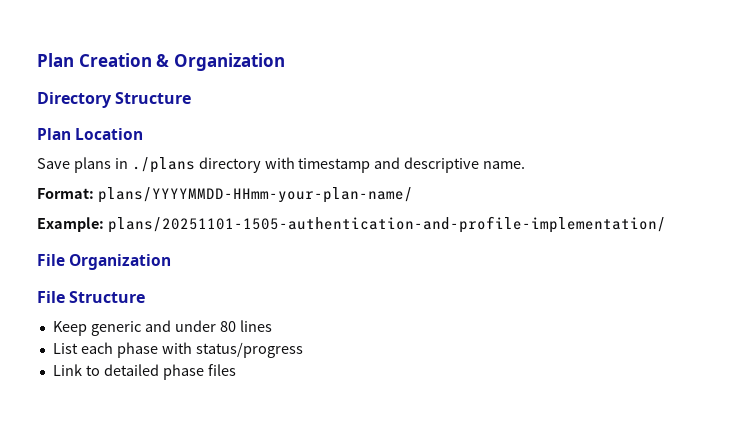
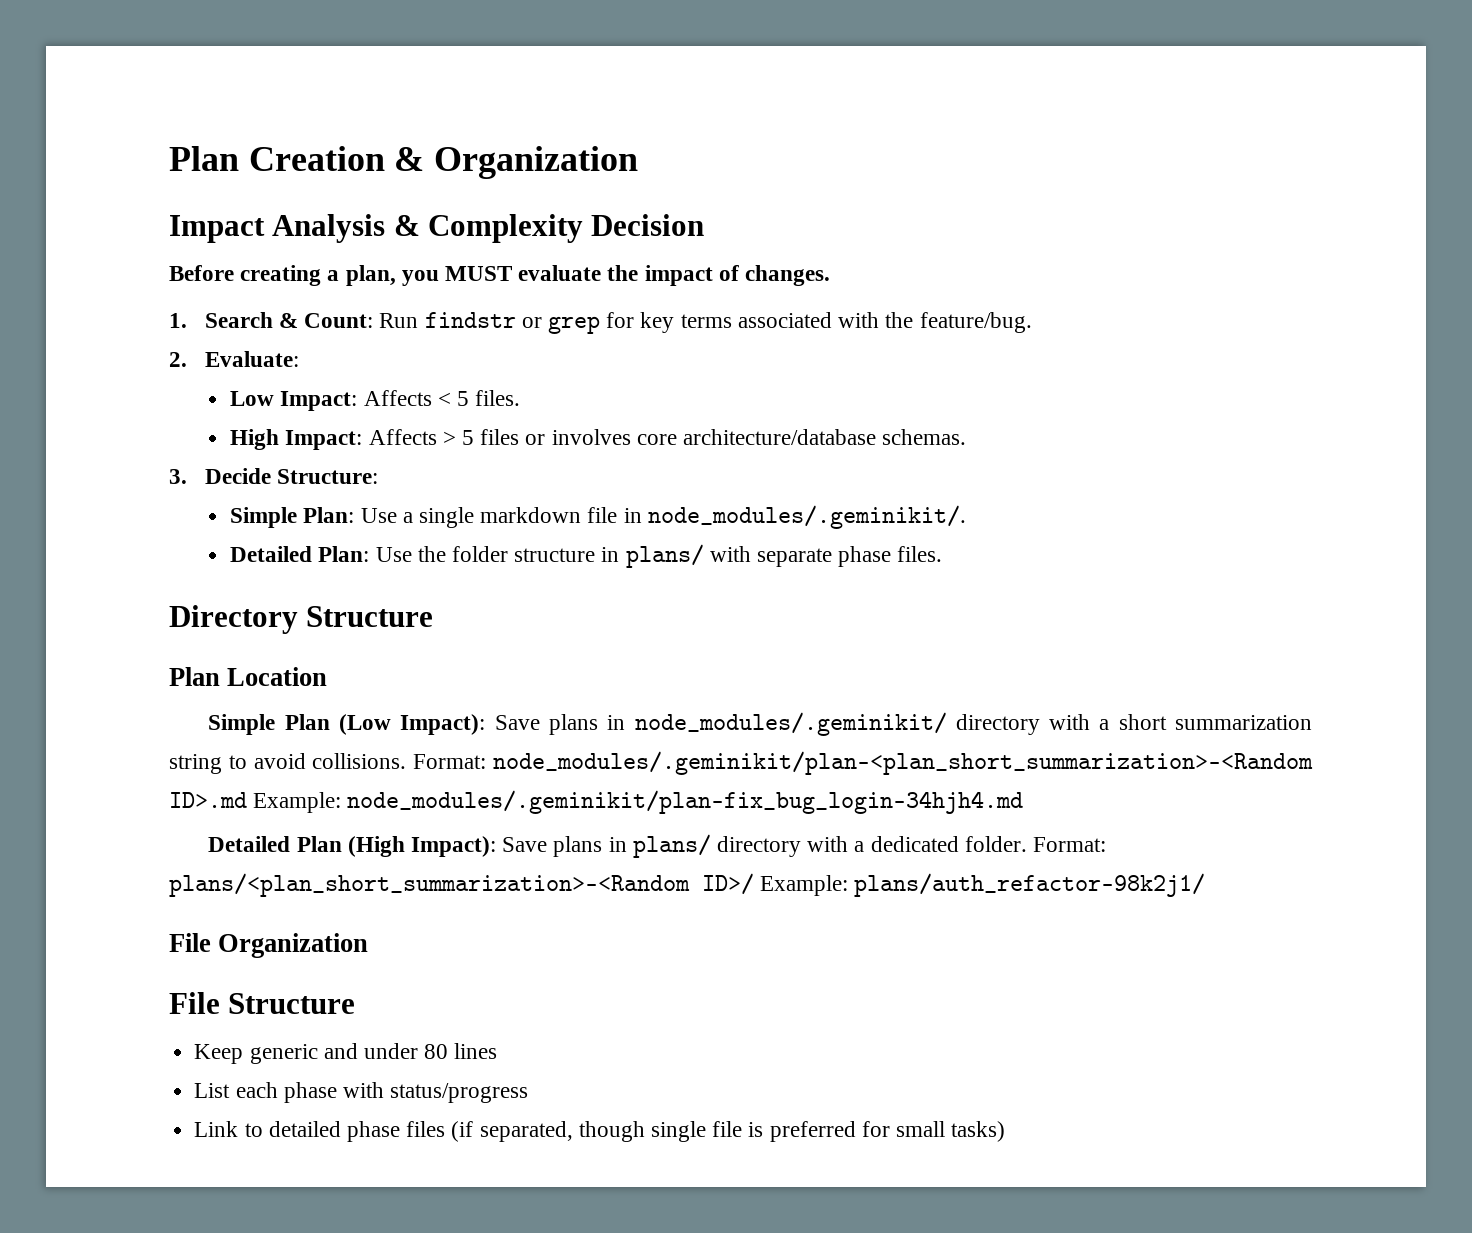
+ Impact Analysis & Complexity Decision
+ Before creating a plan, you MUST evaluate the impact of changes.
+ 1. Search & Count: Run findstr or grep for key terms associated with the feature/bug.
+ 2. Evaluate:
+ Low Impact: Affects < 5 files.
+ High Impact: Affects > 5 files or involves core architecture/database schemas.
+ 3. Decide Structure:
+ Simple Plan: Use a single markdown file in node_modules/.geminikit/.
+ Detailed Plan: Use the folder structure in plans/ with separate phase files.
- Save plans in ./plans directory with timestamp and descriptive name.
- Format: plans/YYYYMMDD-HHmm-your-plan-name/
- Example: plans/20251101-1505-authentication-and-profile-implementation/
+ Simple Plan (Low Impact): Save plans in node_modules/.geminikit/ directory with a short summarization string to avoid collisions. Format: node_modules/.geminikit/plan-<plan_short_summarization>-<Random ID>.md Example: node_modules/.geminikit/plan-fix_bug_login-34hjh4.md
+ Detailed Plan (High Impact): Save plans in plans/ directory with a dedicated folder. Format: plans/<plan_short_summarization>-<Random ID>/ Example: plans/auth_refactor-98k2j1/
- Link to detailed phase files
+ Link to detailed phase files (if separated, though single file is preferred for small tasks)

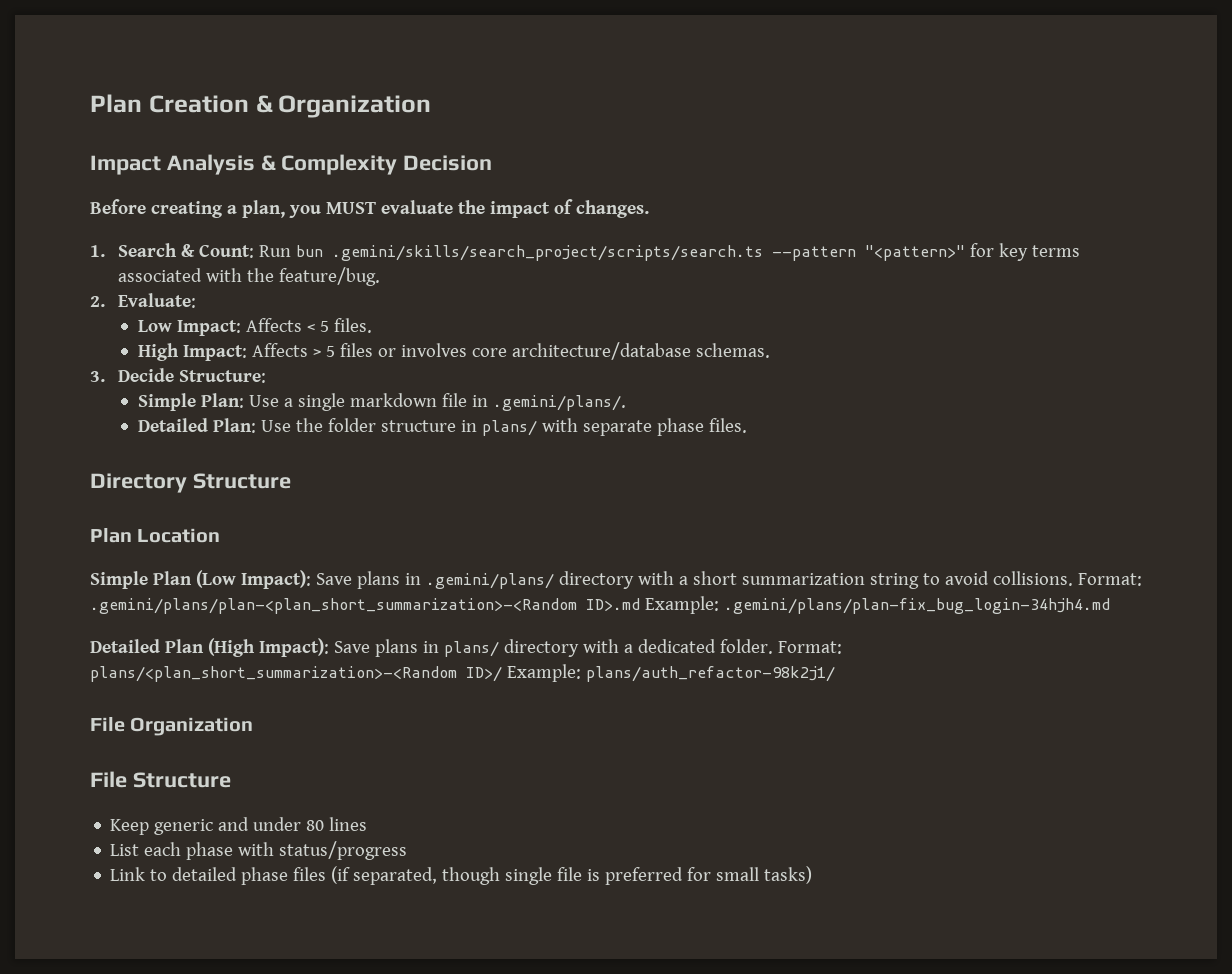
- 1. Search & Count: Run findstr or grep for key terms associated with the feature/bug.
+ 1. Search & Count: Run bun .gemini/skills/search_project/scripts/search.ts --pattern "<pattern>" for key terms associated with the feature/bug.
- Simple Plan: Use a single markdown file in node_modules/.geminikit/.
+ Simple Plan: Use a single markdown file in .gemini/plans/.
- Simple Plan (Low Impact): Save plans in node_modules/.geminikit/ directory with a short summarization string to avoid collisions.
+ Simple Plan (Low Impact): Save plans in .gemini/plans/ directory with a short summarization string to avoid collisions.
- Format: node_modules/.geminikit/plan-<plan_short_summarization>-<Random ID>.md Example: node_modules/.geminikit/plan-fix_bug_login-34hjh4.md
+ Format: .gemini/plans/plan-<plan_short_summarization>-<Random ID>.md Example: .gemini/plans/plan-fix_bug_login-34hjh4.md

